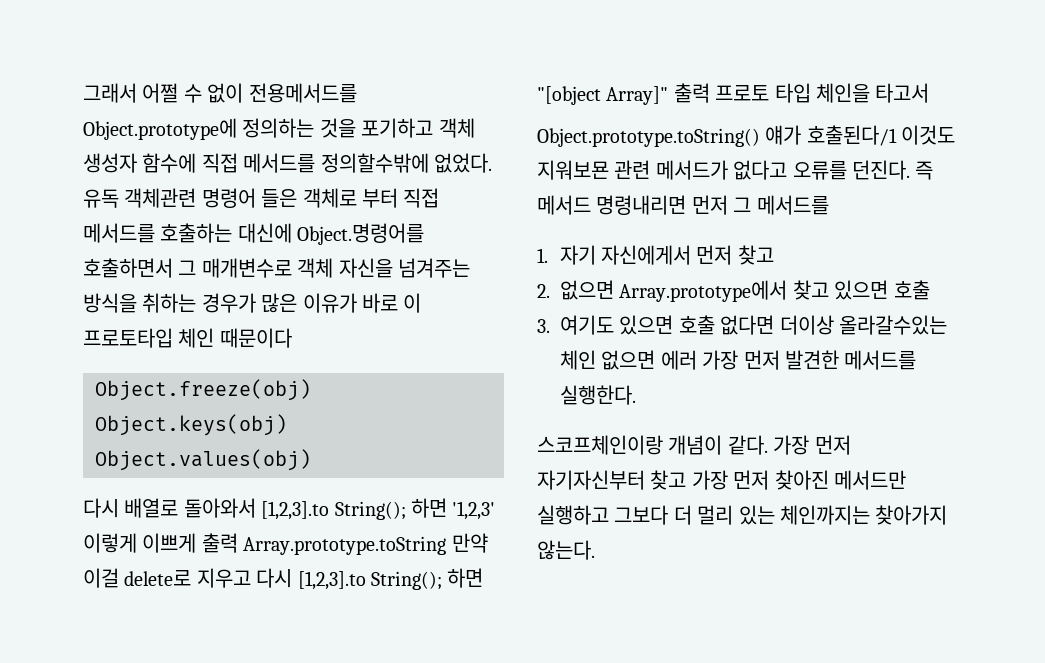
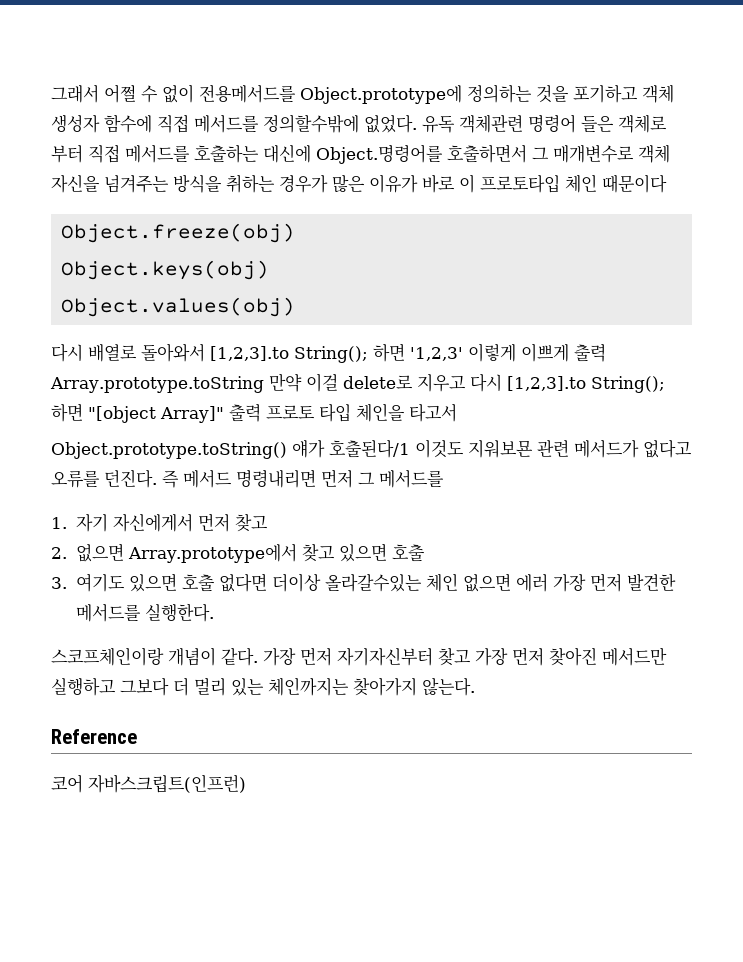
+ Reference
+ 코어 자바스크립트(인프런)

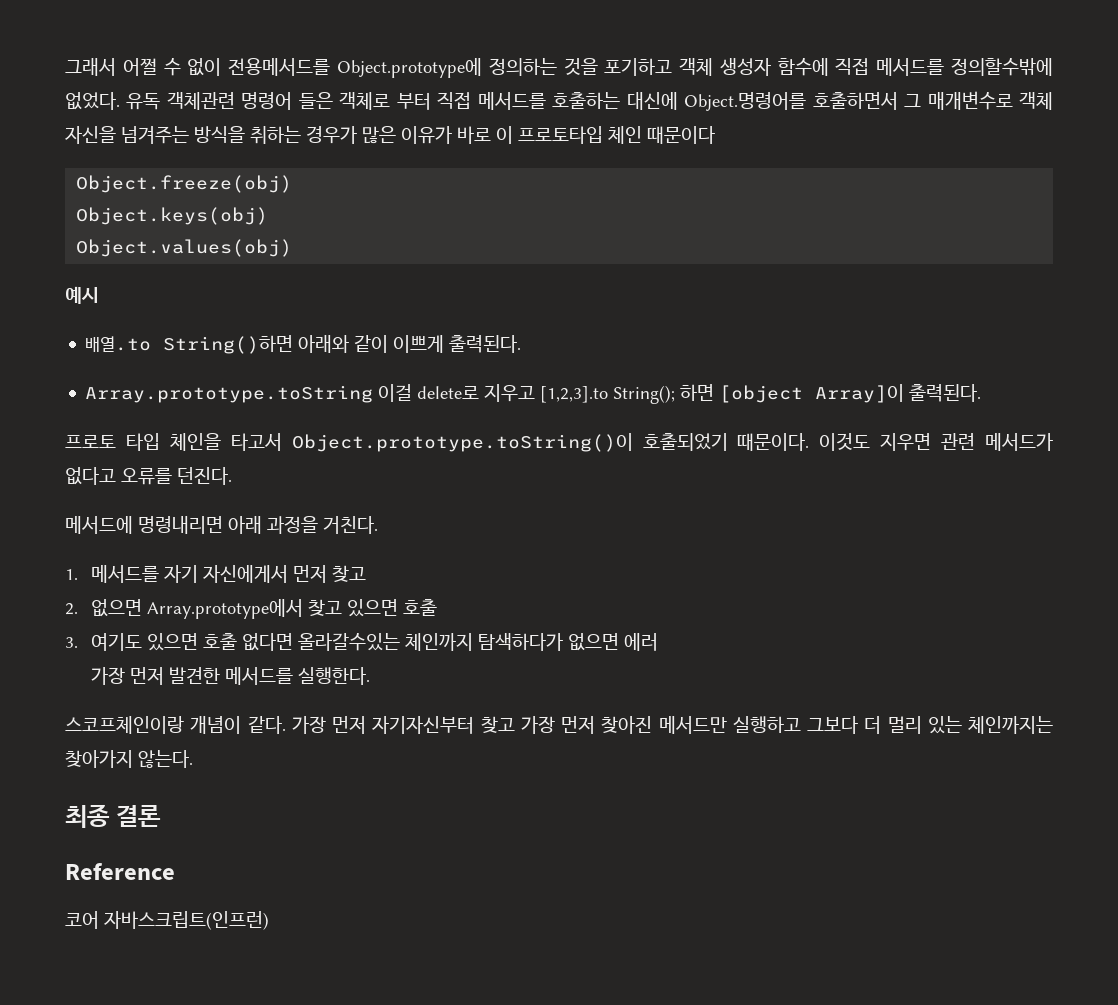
- 다시 배열로 돌아와서 [1,2,3].to String(); 하면 '1,2,3' 이렇게 이쁘게 출력 Array.prototype.toString 만약 이걸 delete로 지우고 다시 [1,2,3].to String(); 하면 "[object Array]" 출력 프로토 타입 체인을 타고서
- Object.prototype.toString() 얘가 호출된다/1 이것도 지워보묜 관련 메서드가 없다고 오류를 던진다. 즉 메서드 명령내리면 먼저 그 메서드를
+ 예시
+ 배열.to String()하면 아래와 같이 이쁘게 출력된다.
+ Array.prototype.toString 이걸 delete로 지우고 [1,2,3].to String(); 하면 [object Array]이 출력된다.
+ 프로토 타입 체인을 타고서 Object.prototype.toString()이 호출되었기 때문이다. 이것도 지우면 관련 메서드가 없다고 오류를 던진다.
+ 메서드에 명령내리면 아래 과정을 거친다.
- 1. 자기 자신에게서 먼저 찾고
+ 1. 메서드를 자기 자신에게서 먼저 찾고
- 3. 여기도 있으면 호출 없다면 더이상 올라갈수있는 체인 없으면 에러 가장 먼저 발견한 메서드를 실행한다.
+ 3. 여기도 있으면 호출 없다면 올라갈수있는 체인까지 탐색하다가 없으면 에러
+ 가장 먼저 발견한 메서드를 실행한다.
+ 최종 결론

